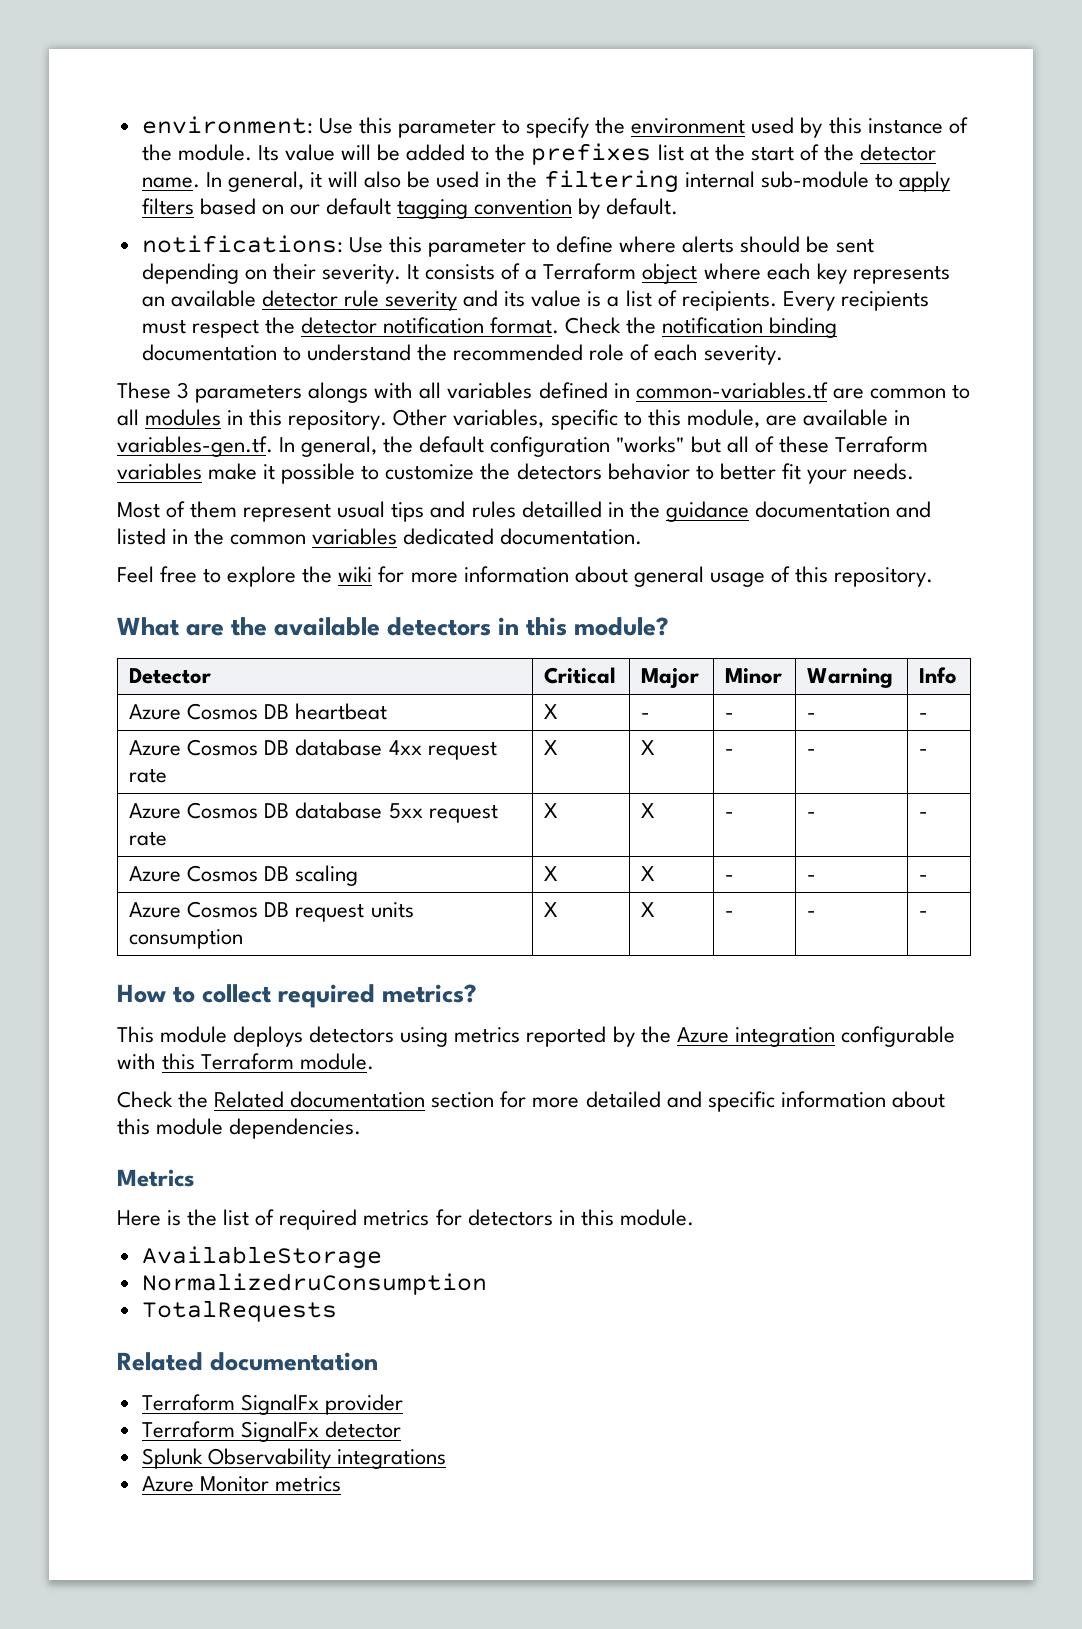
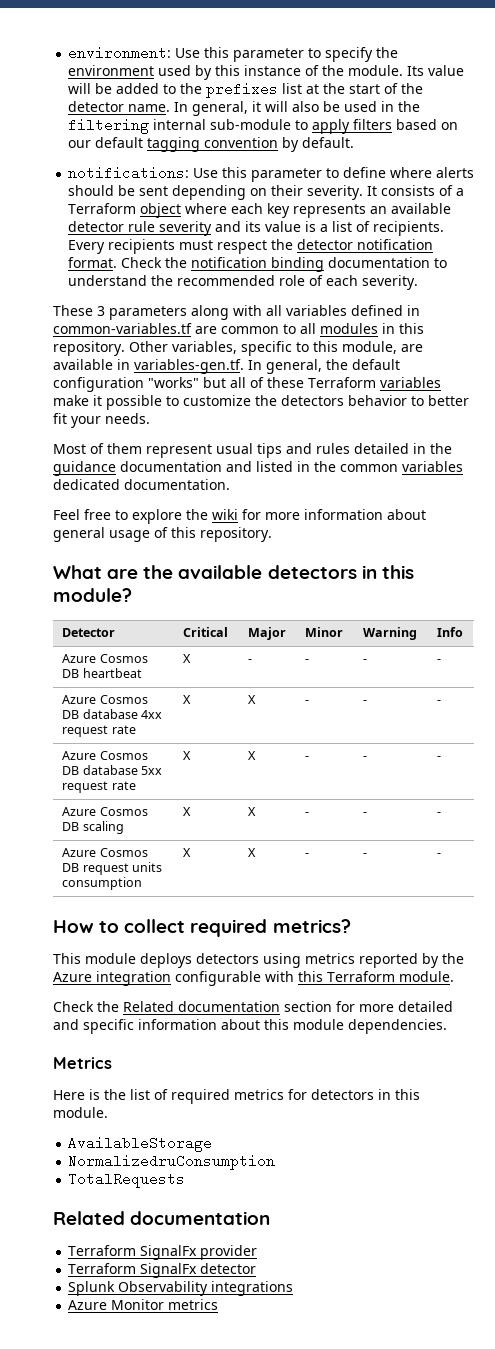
- These 3 parameters alongs with all variables defined in common-variables.tf are common to all modules in this repository.
+ These 3 parameters along with all variables defined in common-variables.tf are common to all modules in this repository.
- Most of them represent usual tips and rules detailled in the guidance documentation and listed in the common variables dedicated documentation.
+ Most of them represent usual tips and rules detailed in the guidance documentation and listed in the common variables dedicated documentation.

